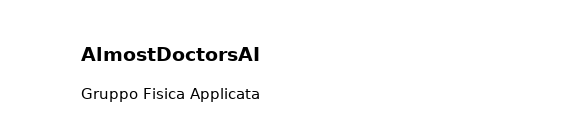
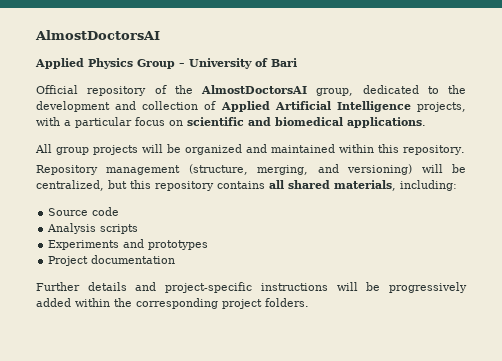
- Gruppo Fisica Applicata
+ Applied Physics Group – University of Bari
+ Official repository of the AlmostDoctorsAI group, dedicated to the development and collection of Applied Artificial Intelligence projects, with a particular focus on scientific and biomedical applications.
+ All group projects will be organized and maintained within this repository.
+ Repository management (structure, merging, and versioning) will be centralized, but this repository contains all shared materials, including:
+ Source code
+ Analysis scripts
+ Experiments and prototypes
+ Project documentation
+ Further details and project-specific instructions will be progressively added within the corresponding project folders.

